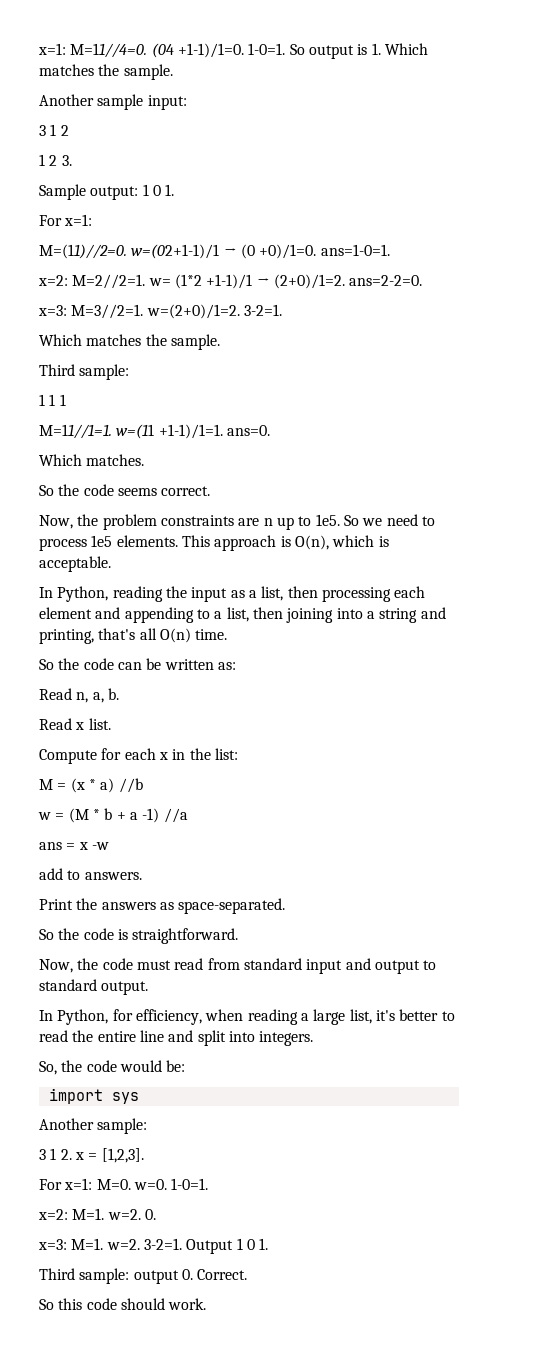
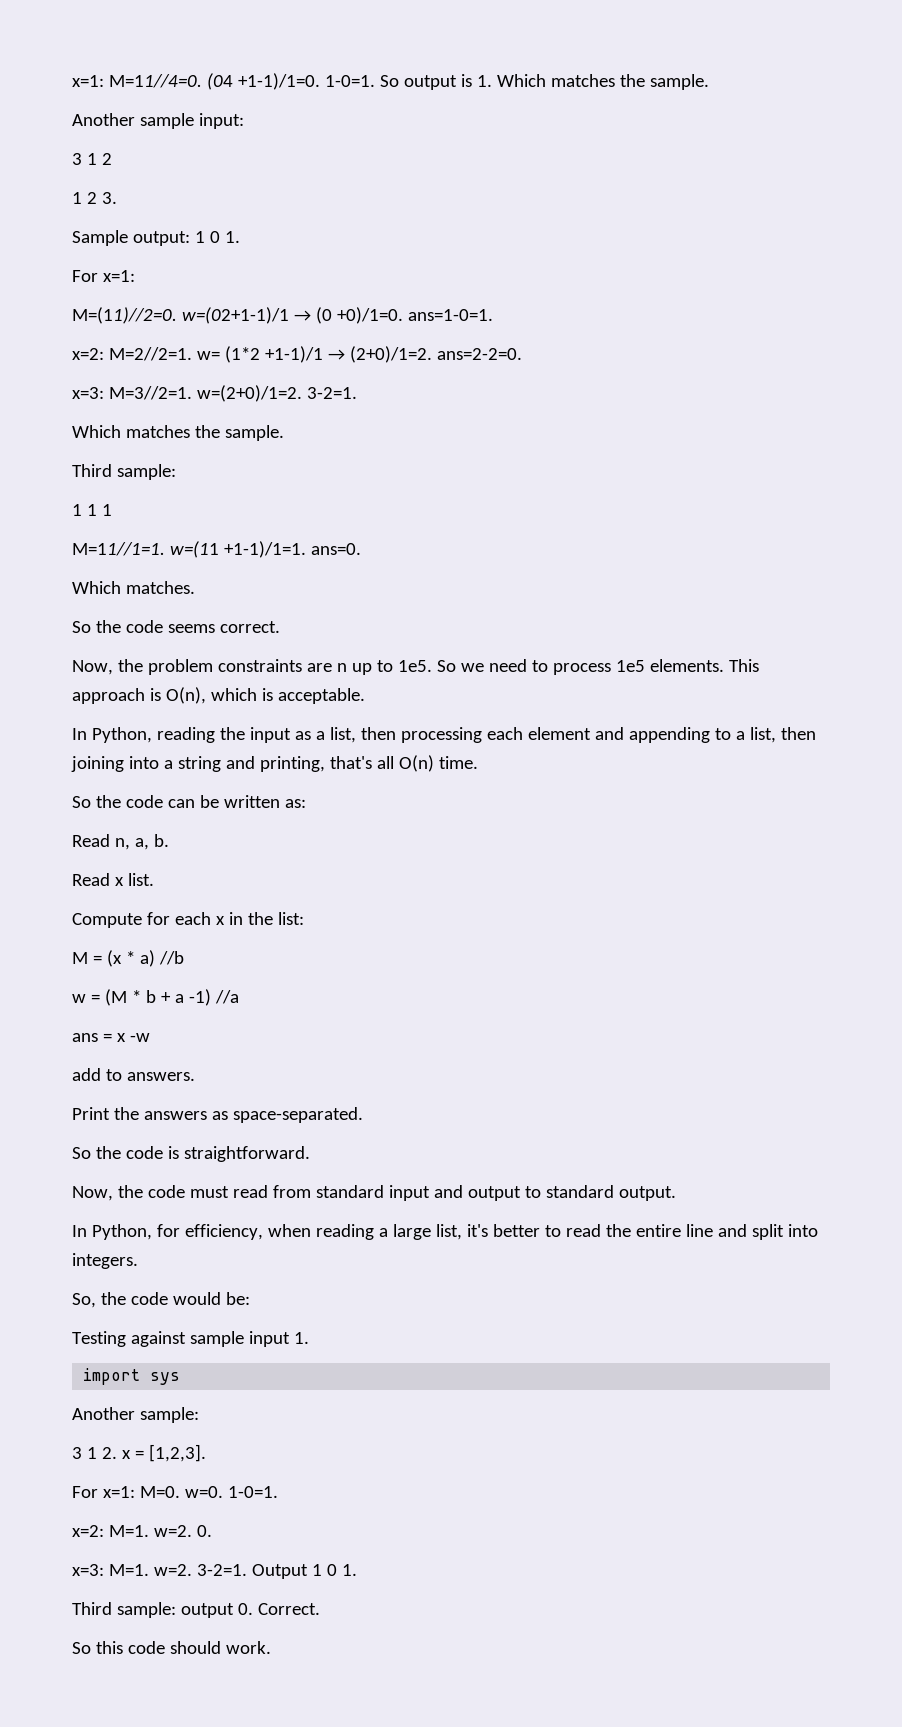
+ Testing against sample input 1.

